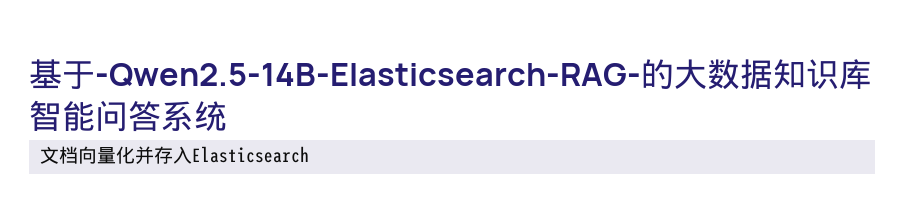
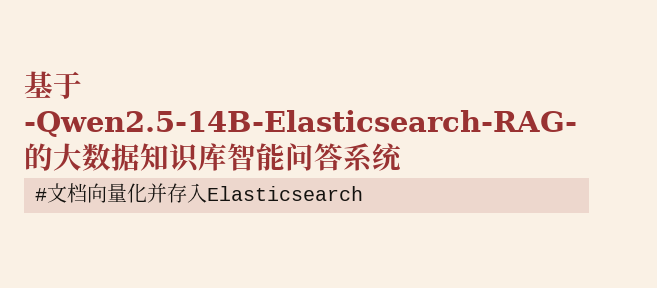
- 文档向量化并存入Elasticsearch
+ #文档向量化并存入Elasticsearch

